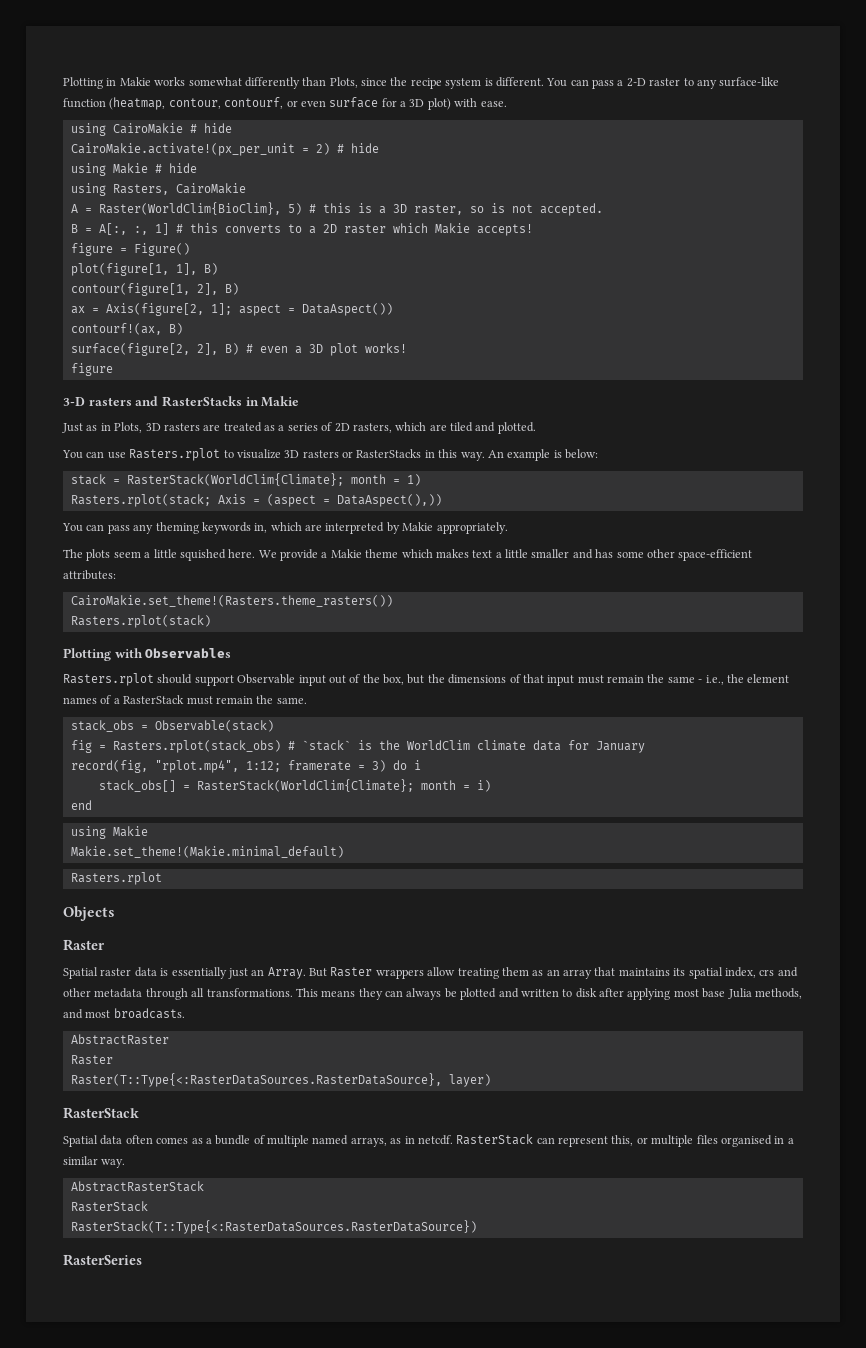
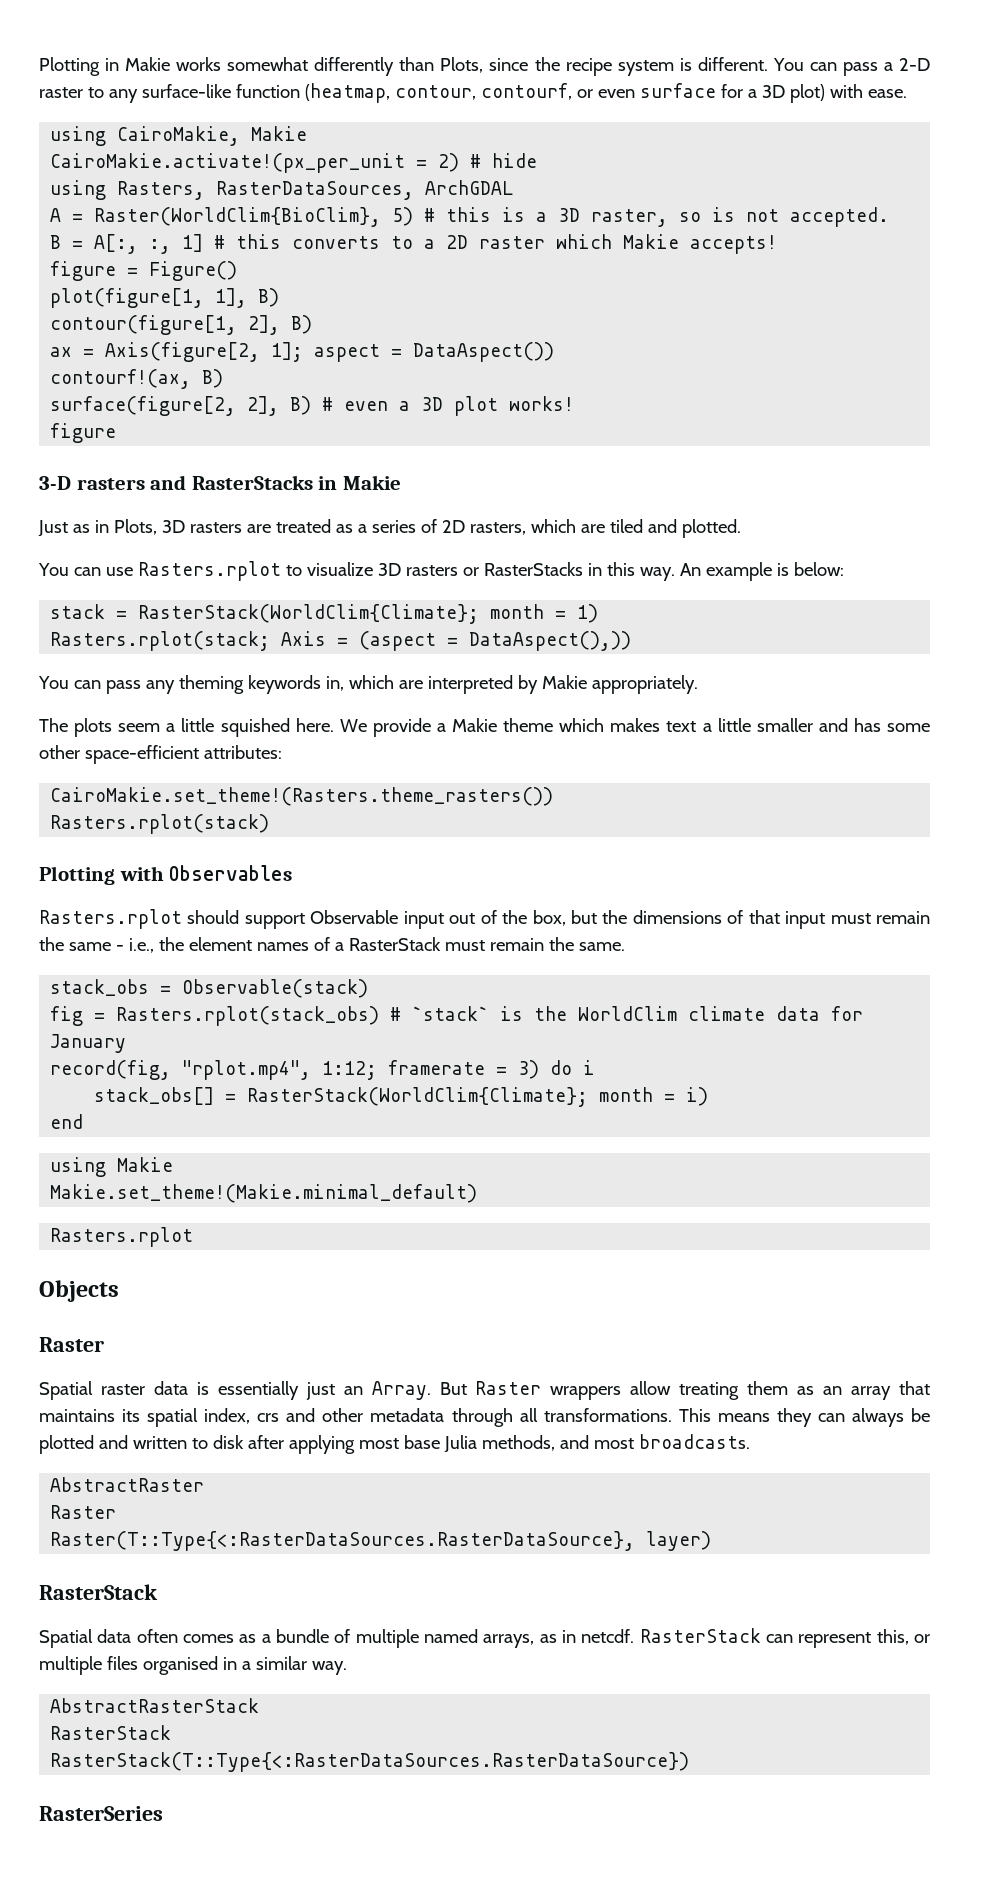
- using CairoMakie # hide
+ using CairoMakie, Makie
- using Makie # hide
- using Rasters, CairoMakie
+ using Rasters, RasterDataSources, ArchGDAL

